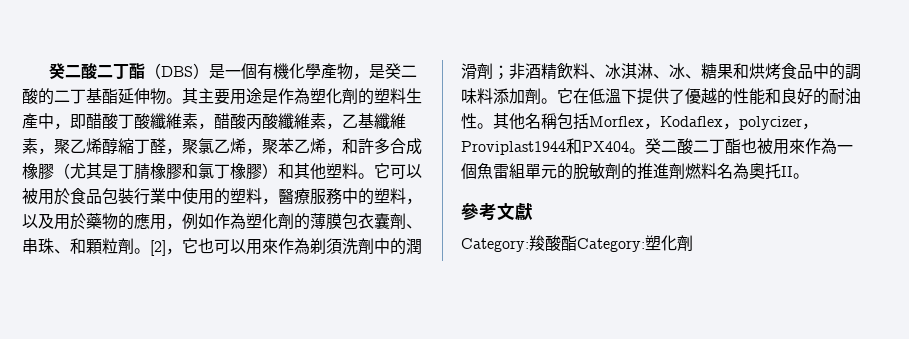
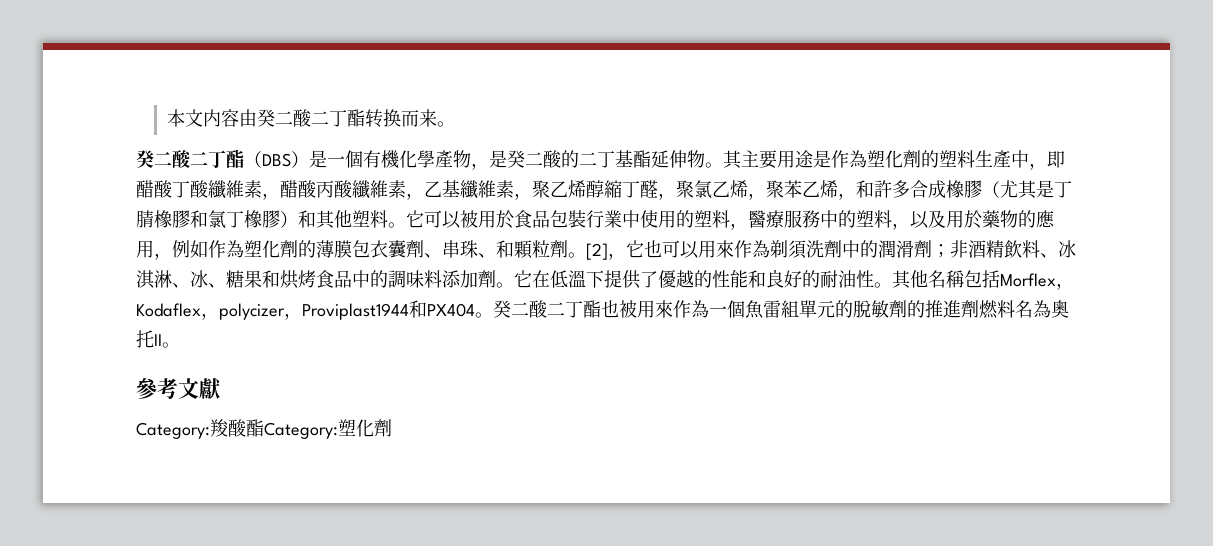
+ 本文内容由癸二酸二丁酯转换而来。

